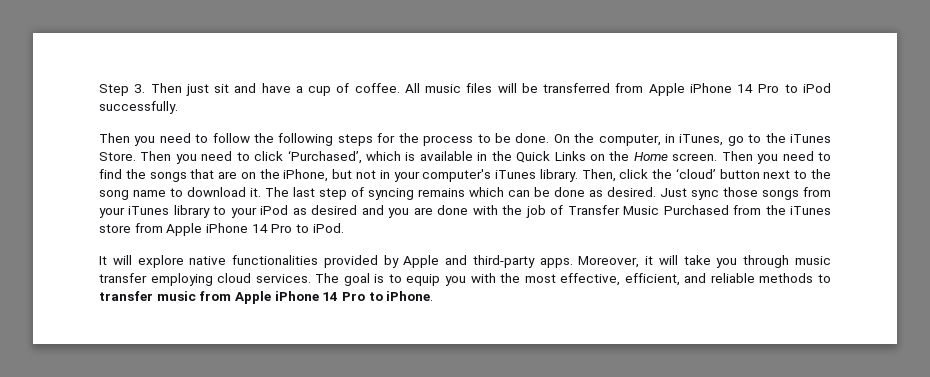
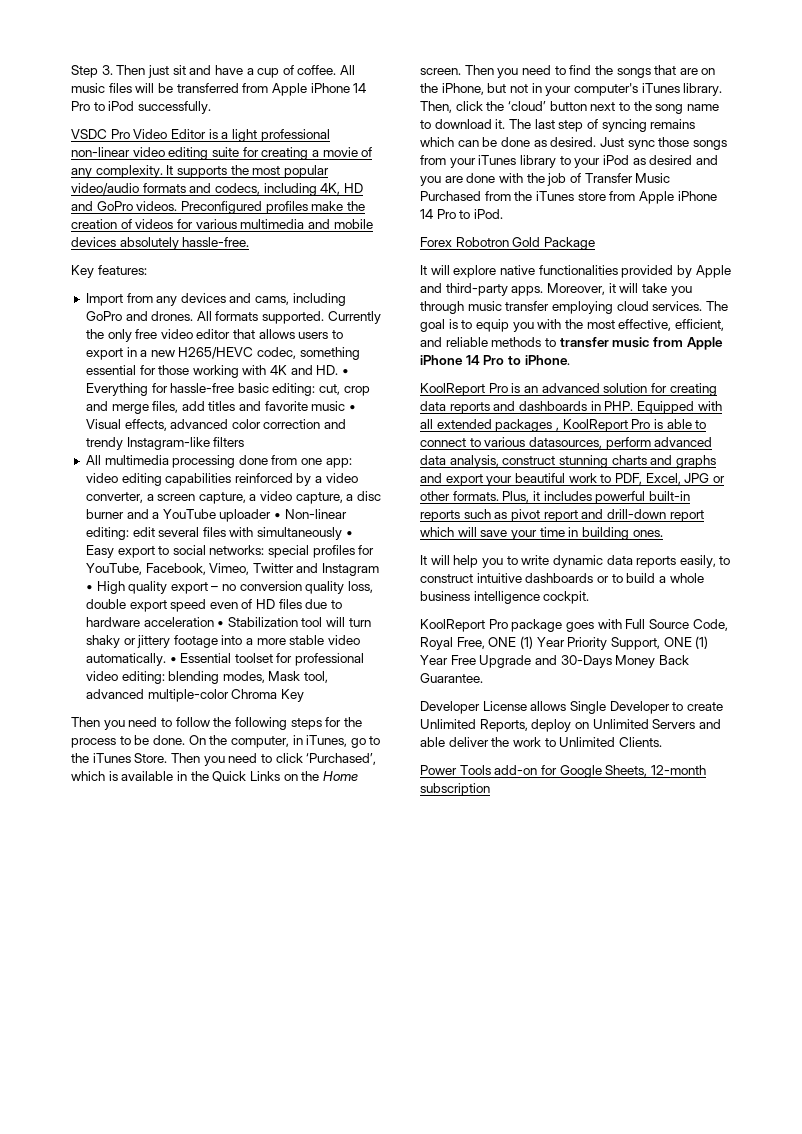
+ VSDC Pro Video Editor is a light professional non-linear video editing suite for creating a movie of any complexity. It supports the most popular video/audio formats and codecs, including 4K, HD and GoPro videos. Preconfigured profiles make the creation of videos for various multimedia and mobile devices absolutely hassle-free.
+ Key features:
+ Import from any devices and cams, including GoPro and drones. All formats supported. Сurrently the only free video editor that allows users to export in a new H265/HEVC codec, something essential for those working with 4K and HD. • Everything for hassle-free basic editing: cut, crop and merge files, add titles and favorite music • Visual effects, advanced color correction and trendy Instagram-like filters
+ All multimedia processing done from one app: video editing capabilities reinforced by a video converter, a screen capture, a video capture, a disc burner and a YouTube uploader • Non-linear editing: edit several files with simultaneously • Easy export to social networks: special profiles for YouTube, Facebook, Vimeo, Twitter and Instagram • High quality export – no conversion quality loss, double export speed even of HD files due to hardware acceleration • Stabilization tool will turn shaky or jittery footage into a more stable video automatically. • Essential toolset for professional video editing: blending modes, Mask tool, advanced multiple-color Chroma Key
+ Forex Robotron Gold Package
+ KoolReport Pro is an advanced solution for creating data reports and dashboards in PHP. Equipped with all extended packages , KoolReport Pro is able to connect to various datasources, perform advanced data analysis, construct stunning charts and graphs and export your beautiful work to PDF, Excel, JPG or other formats. Plus, it includes powerful built-in reports such as pivot report and drill-down report which will save your time in building ones.
+ It will help you to write dynamic data reports easily, to construct intuitive dashboards or to build a whole business intelligence cockpit.
+ KoolReport Pro package goes with Full Source Code, Royal Free, ONE (1) Year Priority Support, ONE (1) Year Free Upgrade and 30-Days Money Back Guarantee.
+ Developer License allows Single Developer to create Unlimited Reports, deploy on Unlimited Servers and able deliver the work to Unlimited Clients.
+ Power Tools add-on for Google Sheets, 12-month subscription

